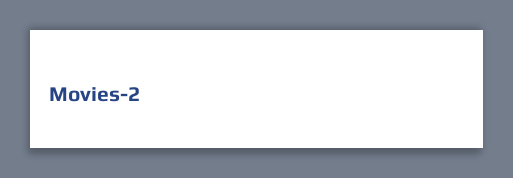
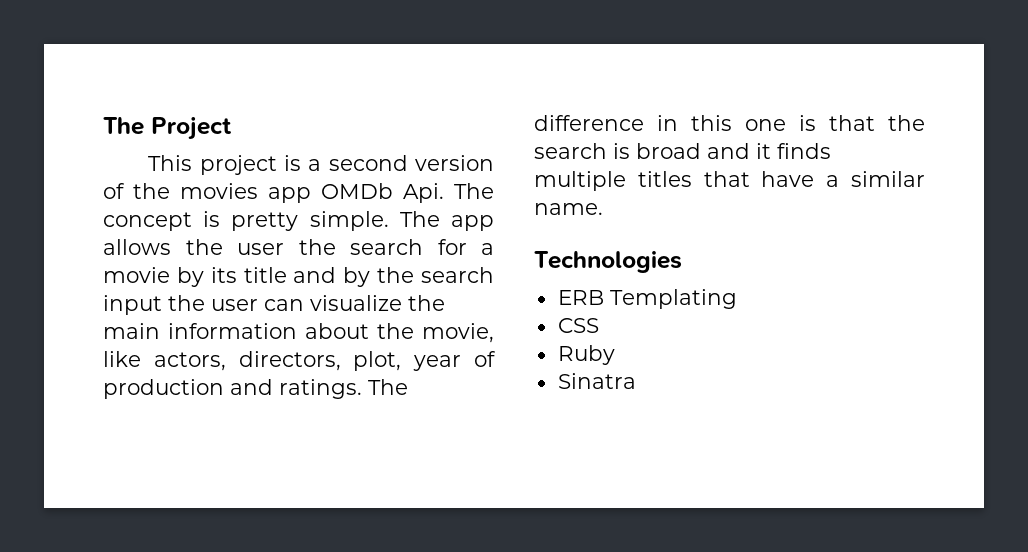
- Movies-2
+ The Project
+ This project is a second version of the movies app OMDb Api. The concept is pretty simple. The app allows the user the search for a movie by its title and by the search input the user can visualize the main information about the movie, like actors, directors, plot, year of production and ratings. The difference in this one is that the search is broad and it finds multiple titles that have a similar name.
+ Technologies
+ ERB Templating
+ CSS
+ Ruby
+ Sinatra

